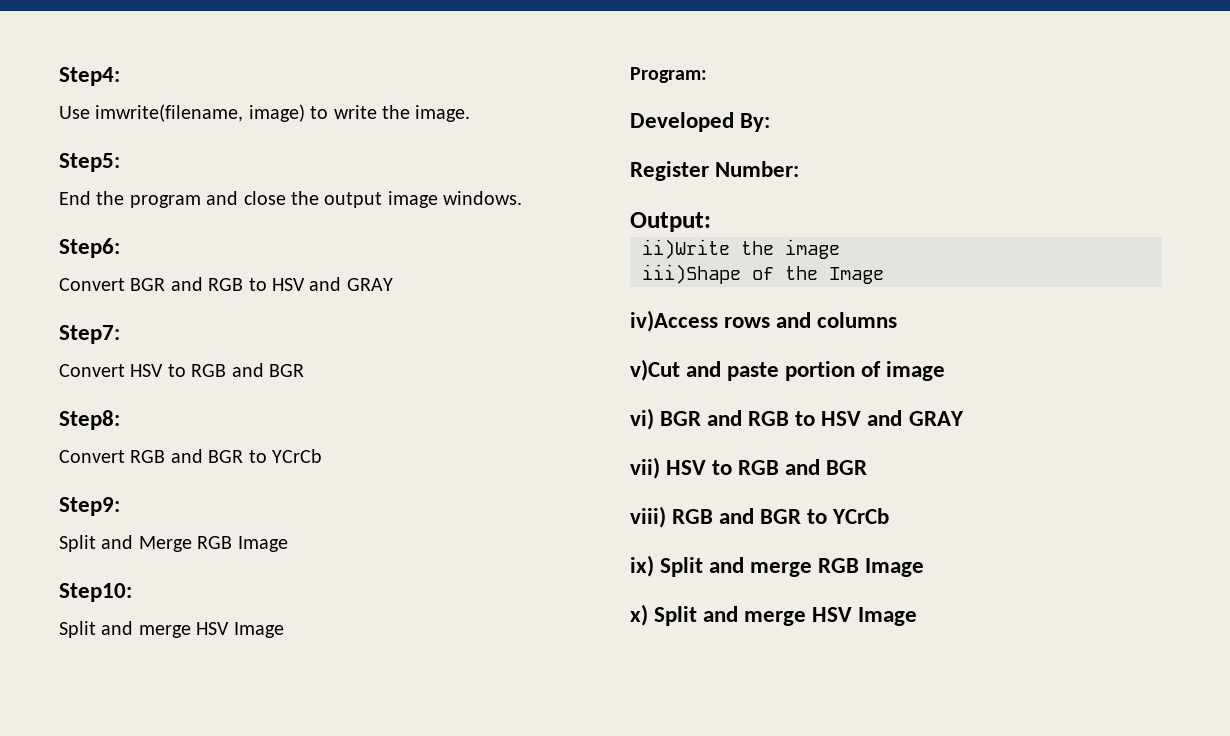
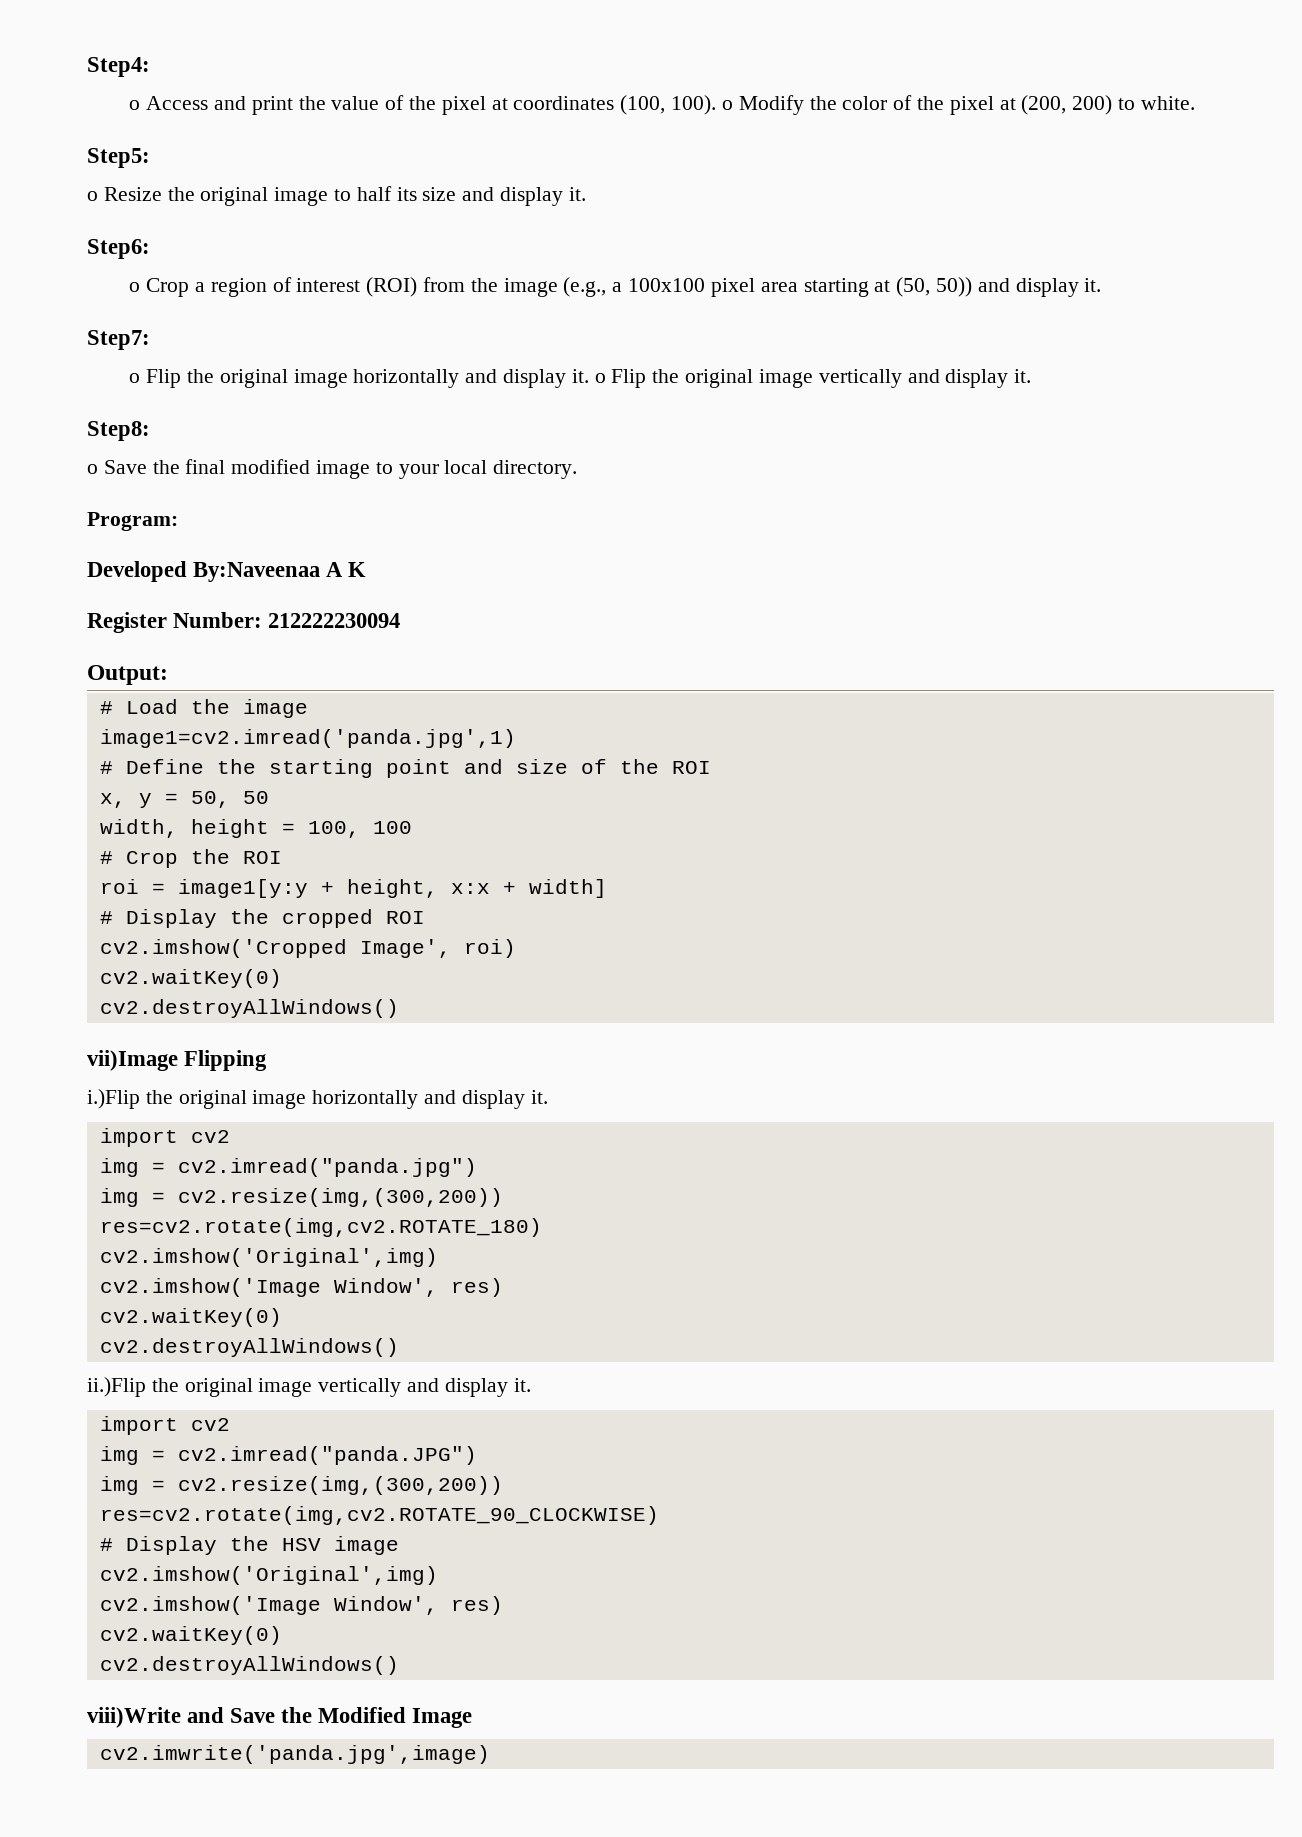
- Use imwrite(filename, image) to write the image.
+ o Access and print the value of the pixel at coordinates (100, 100). o Modify the color of the pixel at (200, 200) to white.
  Step5:
- End the program and close the output image windows.
+ o Resize the original image to half its size and display it.
  Step6:
- Convert BGR and RGB to HSV and GRAY
+ o Crop a region of interest (ROI) from the image (e.g., a 100x100 pixel area starting at (50, 50)) and display it.
  Step7:
- Convert HSV to RGB and BGR
+ o Flip the original image horizontally and display it. o Flip the original image vertically and display it.
  Step8:
- Convert RGB and BGR to YCrCb
- Step9:
- Split and Merge RGB Image
- Step10:
- Split and merge HSV Image
+ o Save the final modified image to your local directory.
- Developed By:
+ Developed By:Naveenaa A K
- Register Number:
+ Register Number: 212222230094
- ii)Write the image
+ # Load the image
- iii)Shape of the Image
- iv)Access rows and columns
- v)Cut and paste portion of image
- vi) BGR and RGB to HSV and GRAY
- vii) HSV to RGB and BGR
- viii) RGB and BGR to YCrCb
- ix) Split and merge RGB Image
- x) Split and merge HSV Image
+ image1=cv2.imread('panda.jpg',1)
+ # Define the starting point and size of the ROI
+ x, y = 50, 50
+ width, height = 100, 100
+ # Crop the ROI
+ roi = image1[y:y + height, x:x + width]
+ # Display the cropped ROI
+ cv2.imshow('Cropped Image', roi)
+ cv2.waitKey(0)
+ cv2.destroyAllWindows()
+ vii)Image Flipping
+ i.)Flip the original image horizontally and display it.
+ import cv2
+ img = cv2.imread("panda.jpg")
+ img = cv2.resize(img,(300,200))
+ res=cv2.rotate(img,cv2.ROTATE_180)
+ cv2.imshow('Original',img)
+ cv2.imshow('Image Window', res)
+ cv2.waitKey(0)
+ cv2.destroyAllWindows()
+ ii.)Flip the original image vertically and display it.
+ import cv2
+ img = cv2.imread("panda.JPG")
+ img = cv2.resize(img,(300,200))
+ res=cv2.rotate(img,cv2.ROTATE_90_CLOCKWISE)
+ # Display the HSV image
+ cv2.imshow('Original',img)
+ cv2.imshow('Image Window', res)
+ cv2.waitKey(0)
+ cv2.destroyAllWindows()
+ viii)Write and Save the Modified Image
+ cv2.imwrite('panda.jpg',image)

